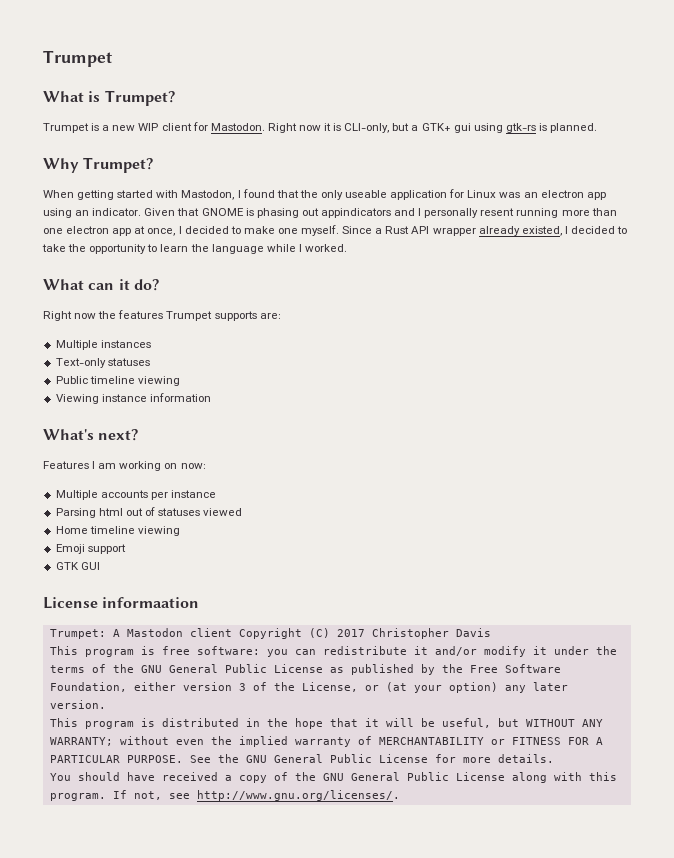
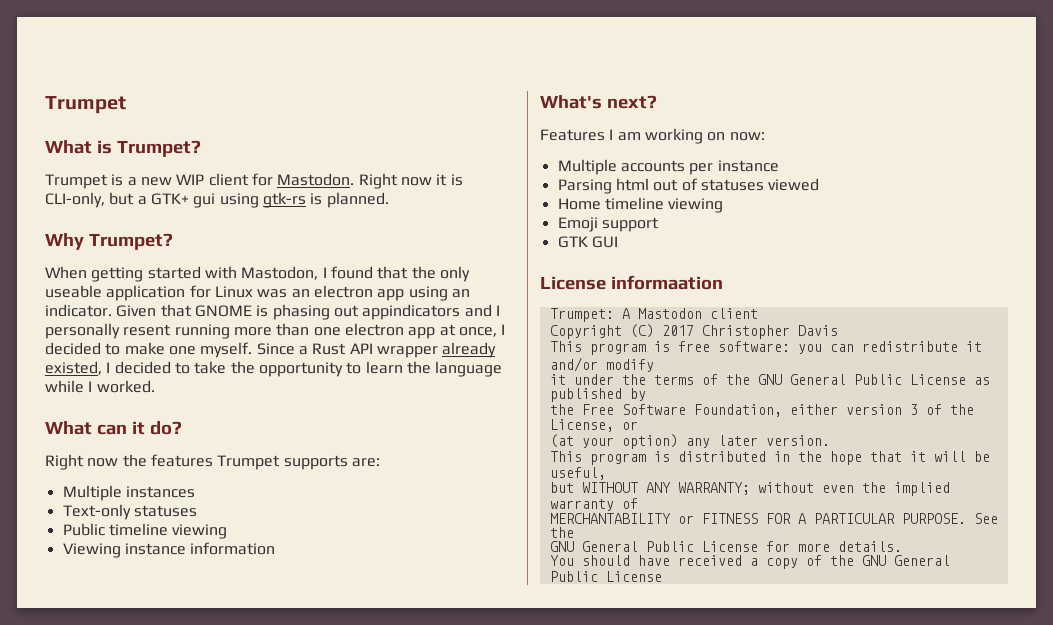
- Trumpet: A Mastodon client Copyright (C) 2017 Christopher Davis
+ Trumpet: A Mastodon client
+ Copyright (C) 2017 Christopher Davis
- This program is free software: you can redistribute it and/or modify it under the terms of the GNU General Public License as published by the Free Software Foundation, either version 3 of the License, or (at your option) any later version.
+ This program is free software: you can redistribute it and/or modify
+ it under the terms of the GNU General Public License as published by
+ the Free Software Foundation, either version 3 of the License, or
+ (at your option) any later version.
- This program is distributed in the hope that it will be useful, but WITHOUT ANY WARRANTY; without even the implied warranty of MERCHANTABILITY or FITNESS FOR A PARTICULAR PURPOSE.
+ This program is distributed in the hope that it will be useful,
+ but WITHOUT ANY WARRANTY; without even the implied warranty of
+ MERCHANTABILITY or FITNESS FOR A PARTICULAR PURPOSE.
- See the GNU General Public License for more details.
+ See the
+ GNU General Public License for more details.
- You should have received a copy of the GNU General Public License along with this program. If not, see http://www.gnu.org/licenses/.
+ You should have received a copy of the GNU General Public License

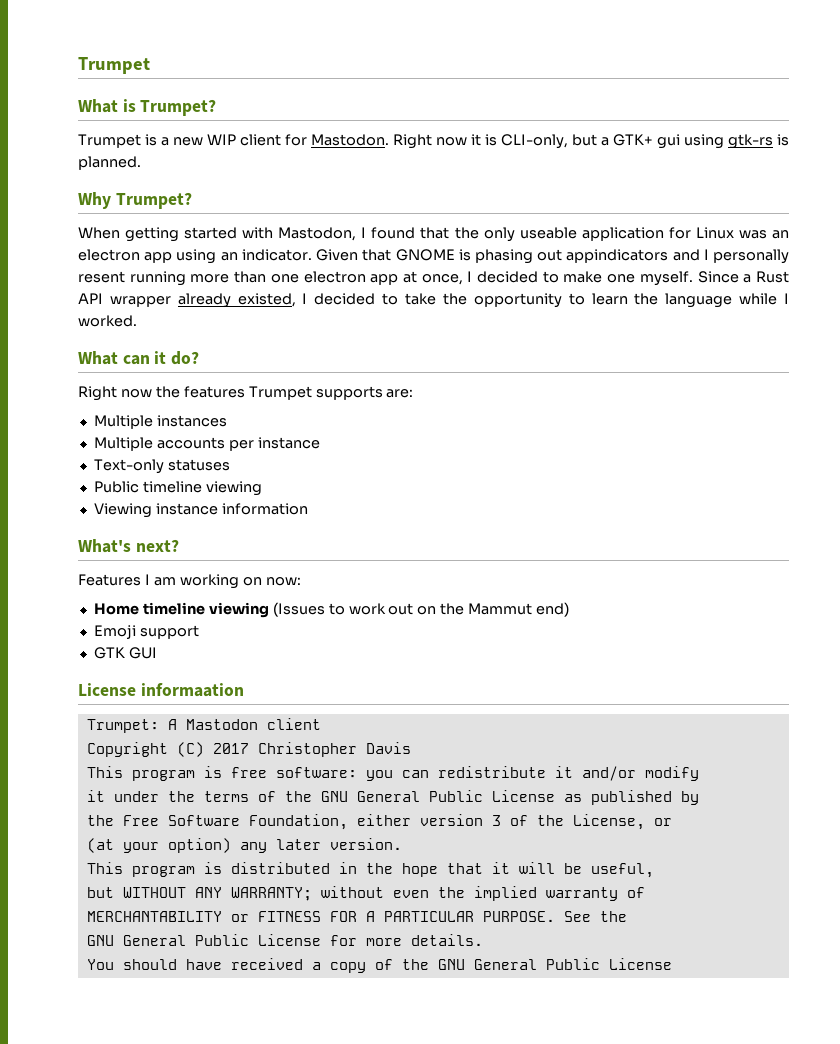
+ Multiple accounts per instance
- Multiple accounts per instance
- Parsing html out of statuses viewed
- Home timeline viewing
+ Home timeline viewing (Issues to work out on the Mammut end)

